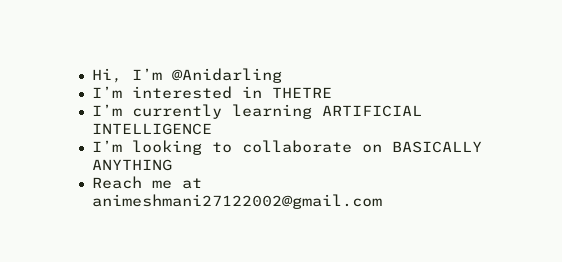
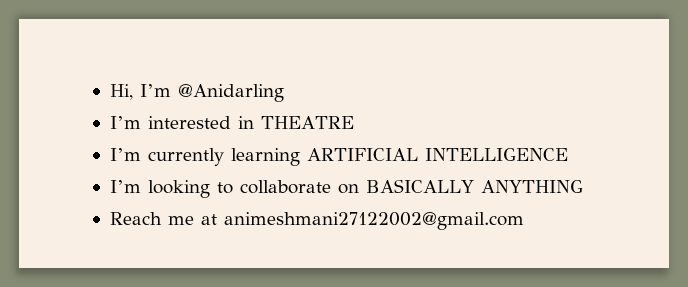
- I’m interested in THETRE
+ I’m interested in THEATRE

